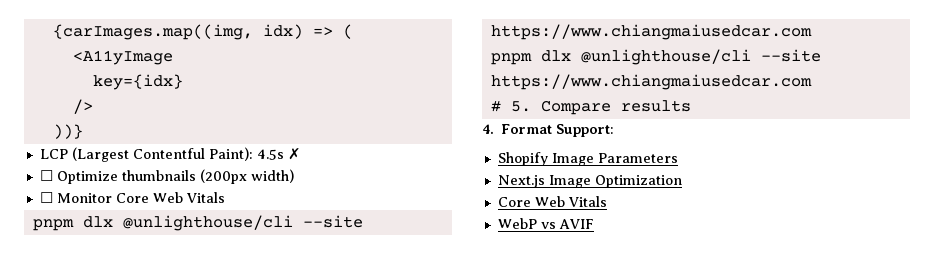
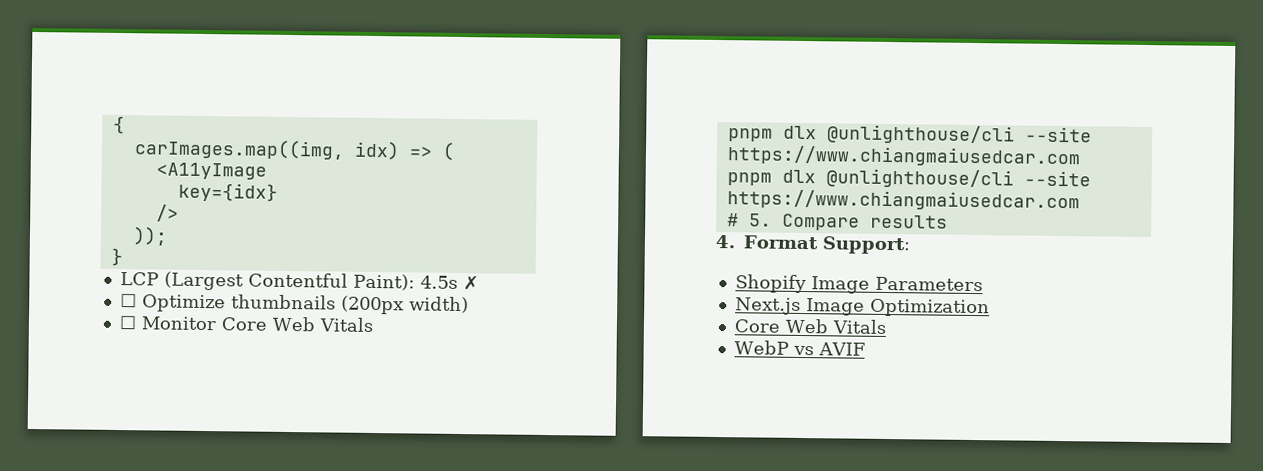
- {carImages.map((img, idx) => (
+ {
+ carImages.map((img, idx) => (
- ))}
+ ));
+ }

